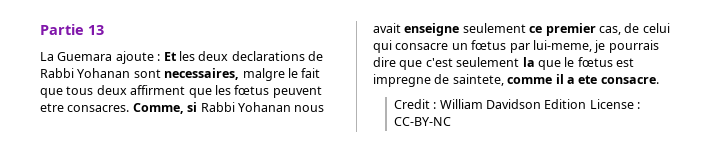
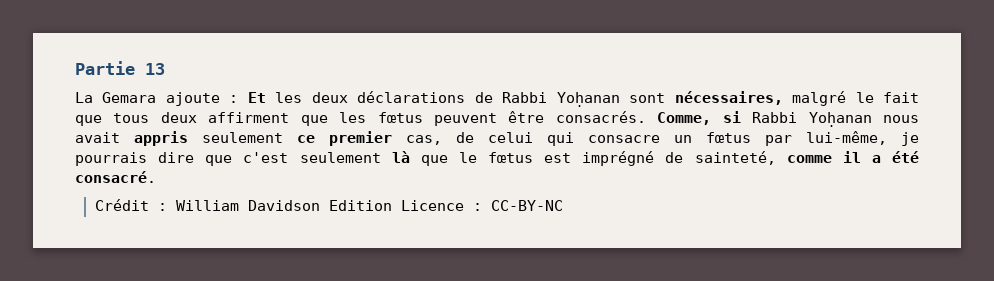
- La Guemara ajoute : Et les deux declarations de Rabbi Yohanan sont necessaires, malgre le fait que tous deux affirment que les fœtus peuvent etre consacres.
+ La Gemara ajoute : Et les deux déclarations de Rabbi Yoḥanan sont nécessaires, malgré le fait que tous deux affirment que les fœtus peuvent être consacrés.
- Comme, si Rabbi Yohanan nous avait enseigne seulement ce premier cas, de celui qui consacre un fœtus par lui-meme, je pourrais dire que c'est seulement la que le fœtus est impregne de saintete, comme il a ete consacre.
- Credit : William Davidson Edition License : CC-BY-NC
+ Comme, si Rabbi Yoḥanan nous avait appris seulement ce premier cas, de celui qui consacre un fœtus par lui-même, je pourrais dire que c'est seulement là que le fœtus est imprégné de sainteté, comme il a été consacré.
+ Crédit : William Davidson Edition Licence : CC-BY-NC

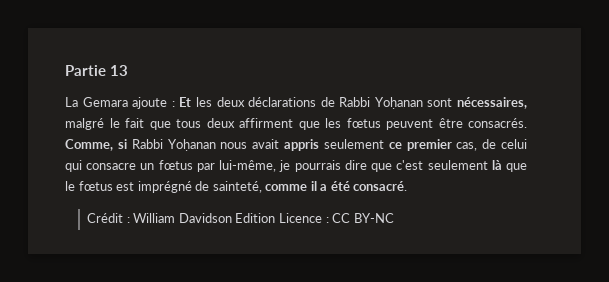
- Crédit : William Davidson Edition Licence : CC-BY-NC
+ Crédit : William Davidson Edition Licence : CC BY-NC

